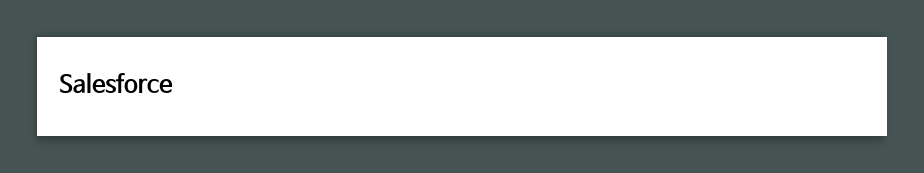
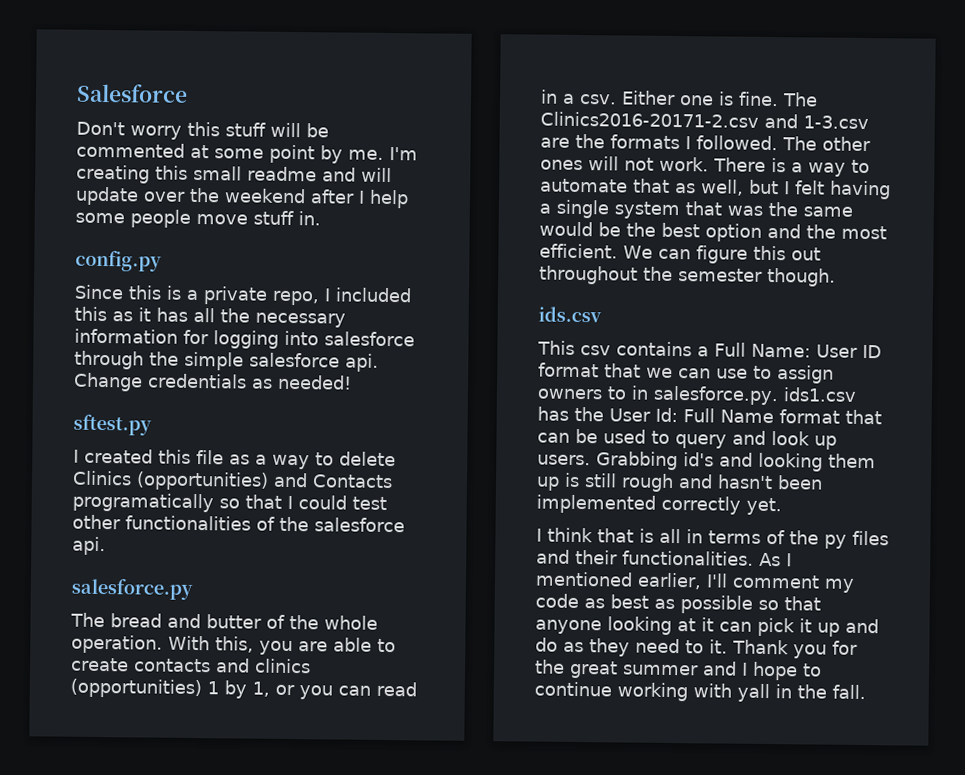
+ Don't worry this stuff will be commented at some point by me. I'm creating this small readme and will update over the weekend after I help some people move stuff in.
+ config.py
+ Since this is a private repo, I included this as it has all the necessary information for logging into salesforce through the simple salesforce api. Change credentials as needed!
+ sftest.py
+ I created this file as a way to delete Clinics (opportunities) and Contacts programatically so that I could test other functionalities of the salesforce api.
+ salesforce.py
+ The bread and butter of the whole operation. With this, you are able to create contacts and clinics (opportunities) 1 by 1, or you can read in a csv. Either one is fine. The Clinics2016-20171-2.csv and 1-3.csv are the formats I followed. The other ones will not work. There is a way to automate that as well, but I felt having a single system that was the same would be the best option and the most efficient. We can figure this out throughout the semester though.
+ ids.csv
+ This csv contains a Full Name: User ID format that we can use to assign owners to in salesforce.py. ids1.csv has the User Id: Full Name format that can be used to query and look up users. Grabbing id's and looking them up is still rough and hasn't been implemented correctly yet.
+ I think that is all in terms of the py files and their functionalities. As I mentioned earlier, I'll comment my code as best as possible so that anyone looking at it can pick it up and do as they need to it. Thank you for the great summer and I hope to continue working with yall in the fall.

